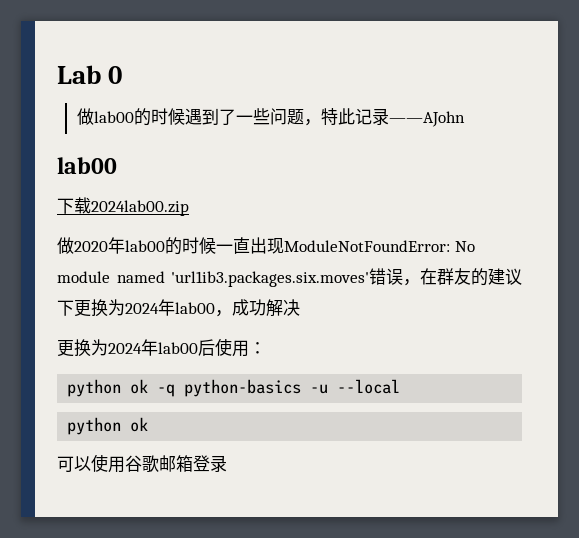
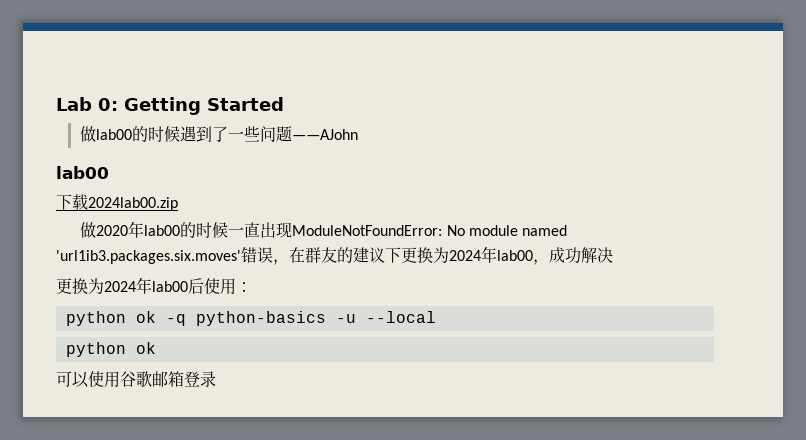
- Lab 0
+ Lab 0: Getting Started
- 做lab00的时候遇到了一些问题，特此记录——AJohn
+ 做lab00的时候遇到了一些问题——AJohn

